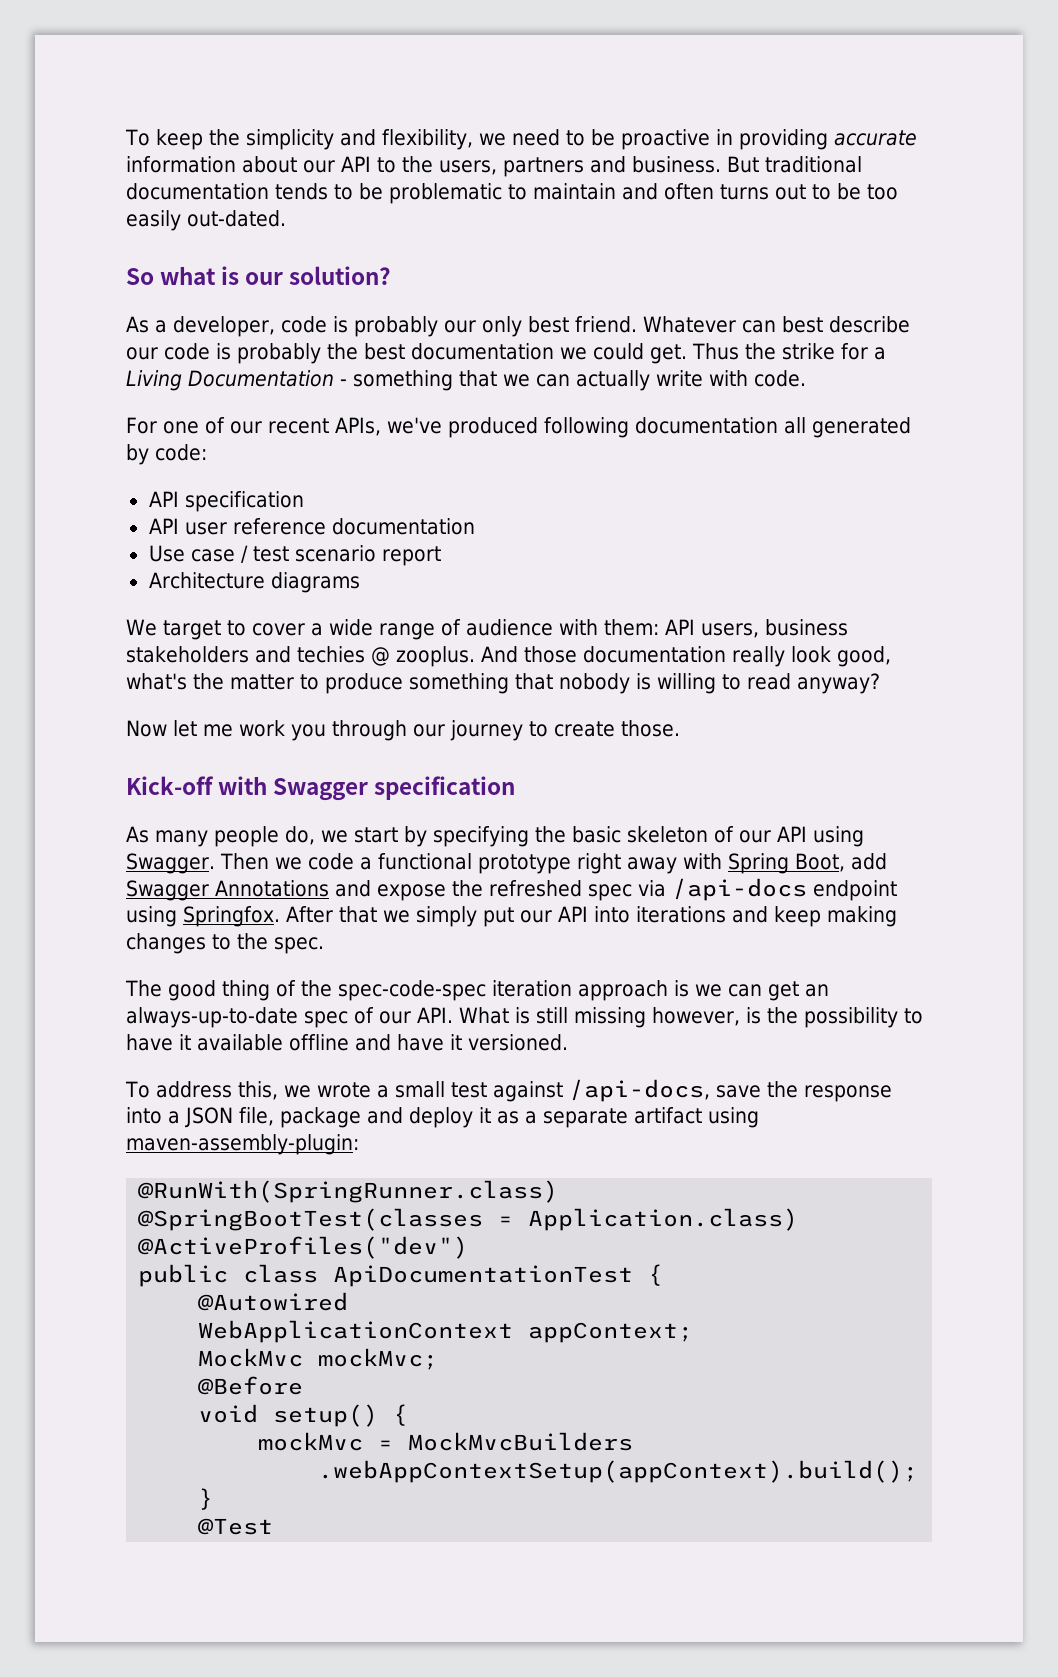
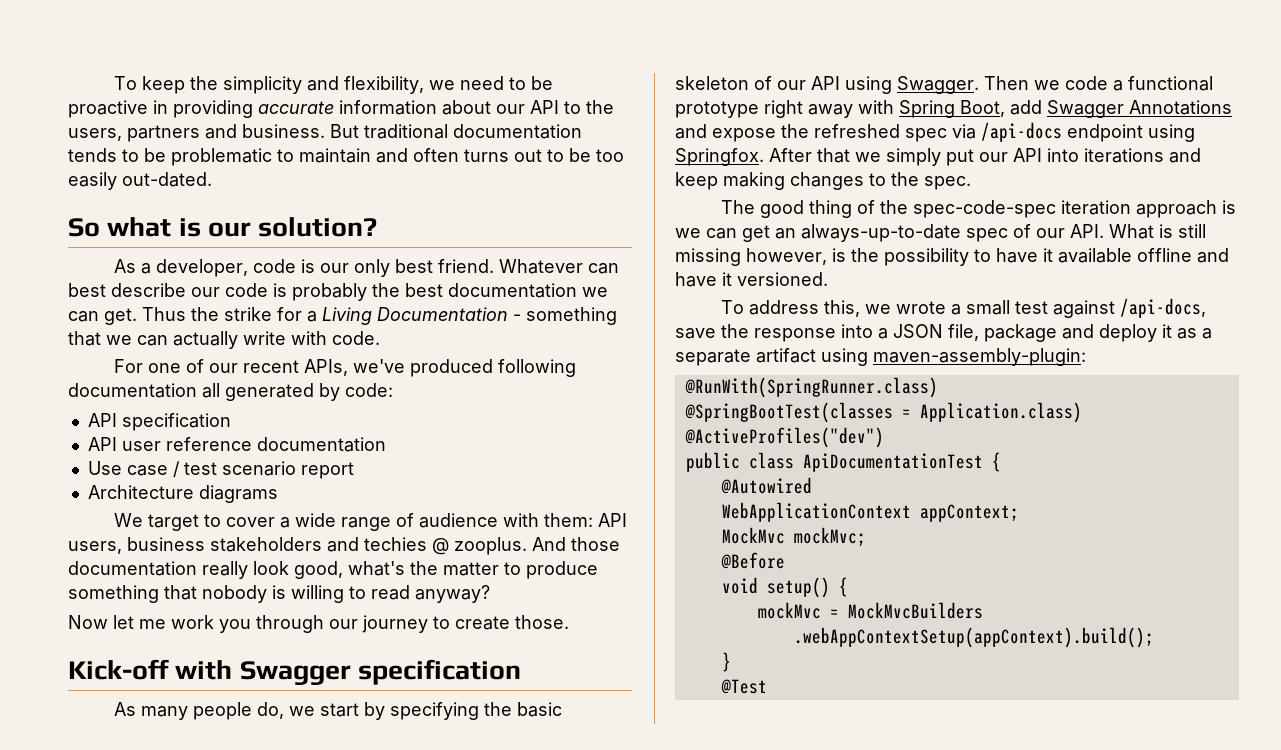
- As a developer, code is probably our only best friend.
+ As a developer, code is our only best friend.
- Whatever can best describe our code is probably the best documentation we could get.
+ Whatever can best describe our code is probably the best documentation we can get.

